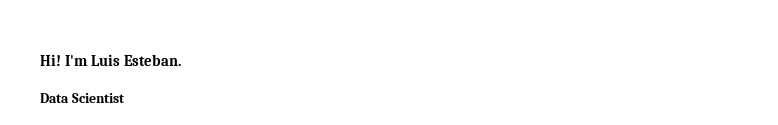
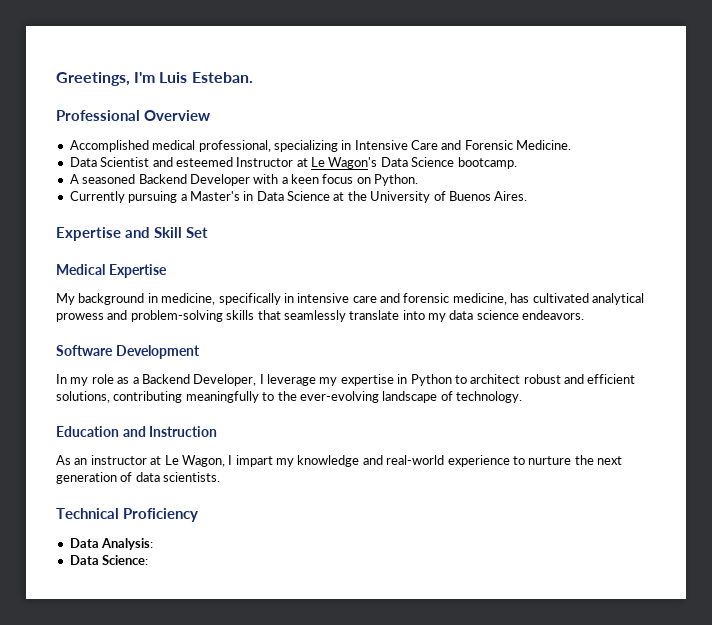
- Hi! I'm Luis Esteban.
+ Greetings, I'm Luis Esteban.
- Data Scientist
+ Professional Overview
+ Accomplished medical professional, specializing in Intensive Care and Forensic Medicine.
+ Data Scientist and esteemed Instructor at Le Wagon's Data Science bootcamp.
+ A seasoned Backend Developer with a keen focus on Python.
+ Currently pursuing a Master's in Data Science at the University of Buenos Aires.
+ Expertise and Skill Set
+ Medical Expertise
+ My background in medicine, specifically in intensive care and forensic medicine, has cultivated analytical prowess and problem-solving skills that seamlessly translate into my data science endeavors.
+ Software Development
+ In my role as a Backend Developer, I leverage my expertise in Python to architect robust and efficient solutions, contributing meaningfully to the ever-evolving landscape of technology.
+ Education and Instruction
+ As an instructor at Le Wagon, I impart my knowledge and real-world experience to nurture the next generation of data scientists.
+ Technical Proficiency
+ Data Analysis:
+ Data Science:

